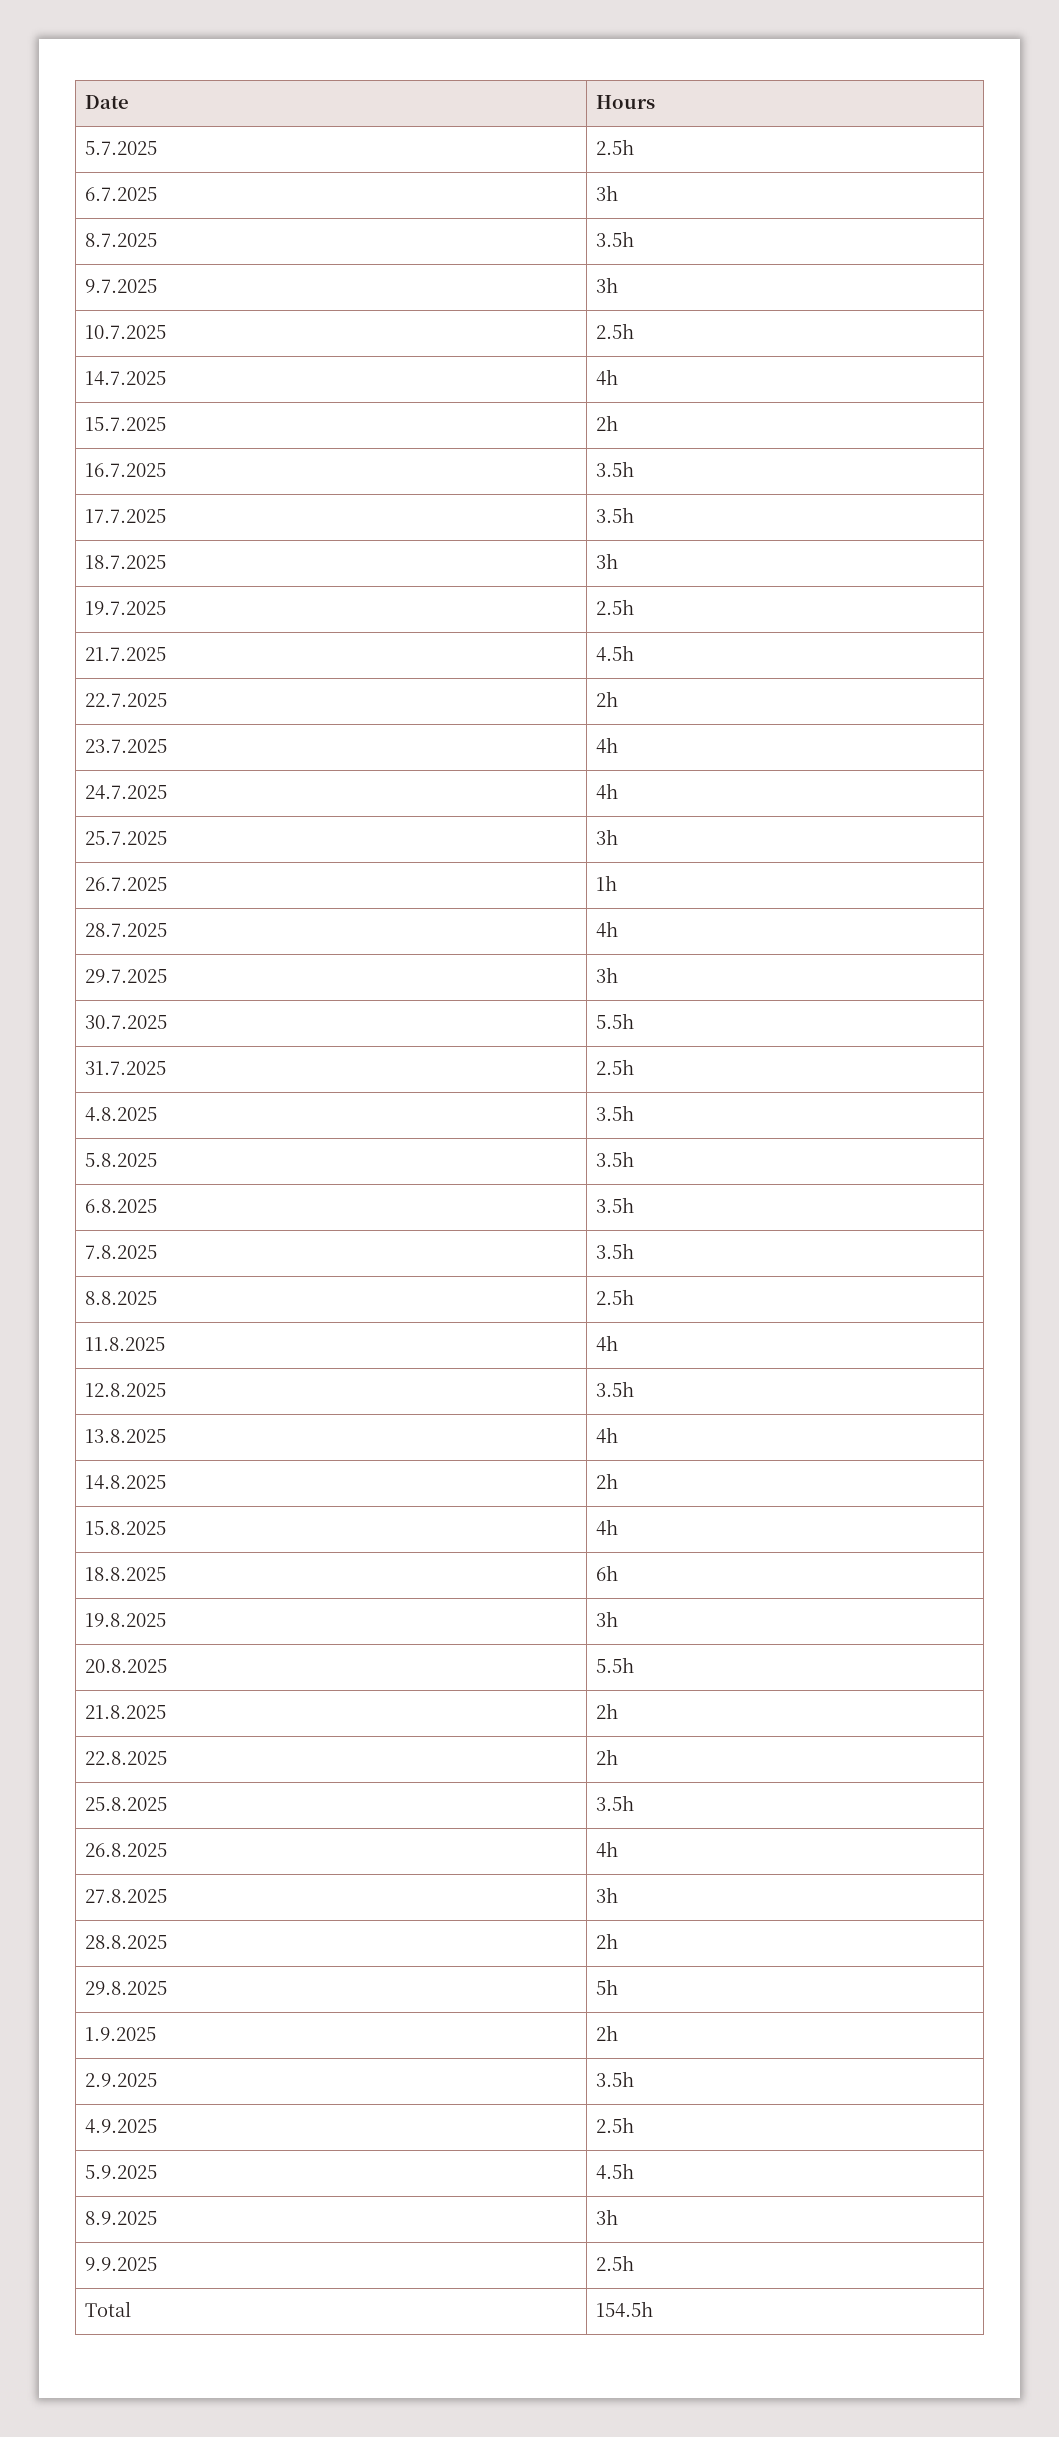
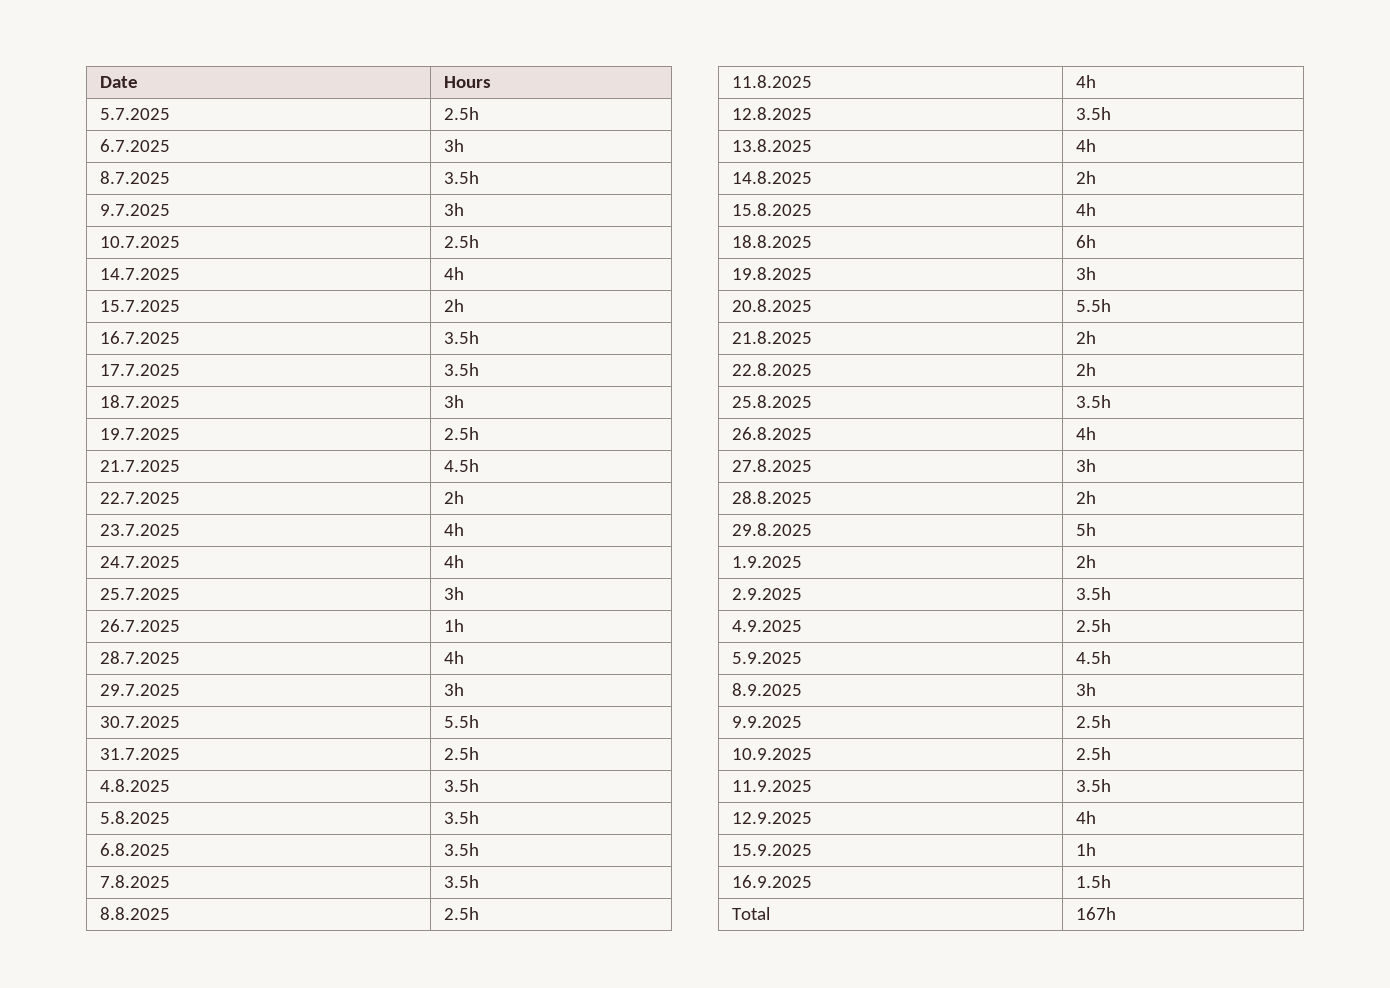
+ 10.9.2025 | 2.5h
+ 11.9.2025 | 3.5h
+ 12.9.2025 | 4h
+ 15.9.2025 | 1h
+ 16.9.2025 | 1.5h
- Total | 154.5h
+ Total | 167h

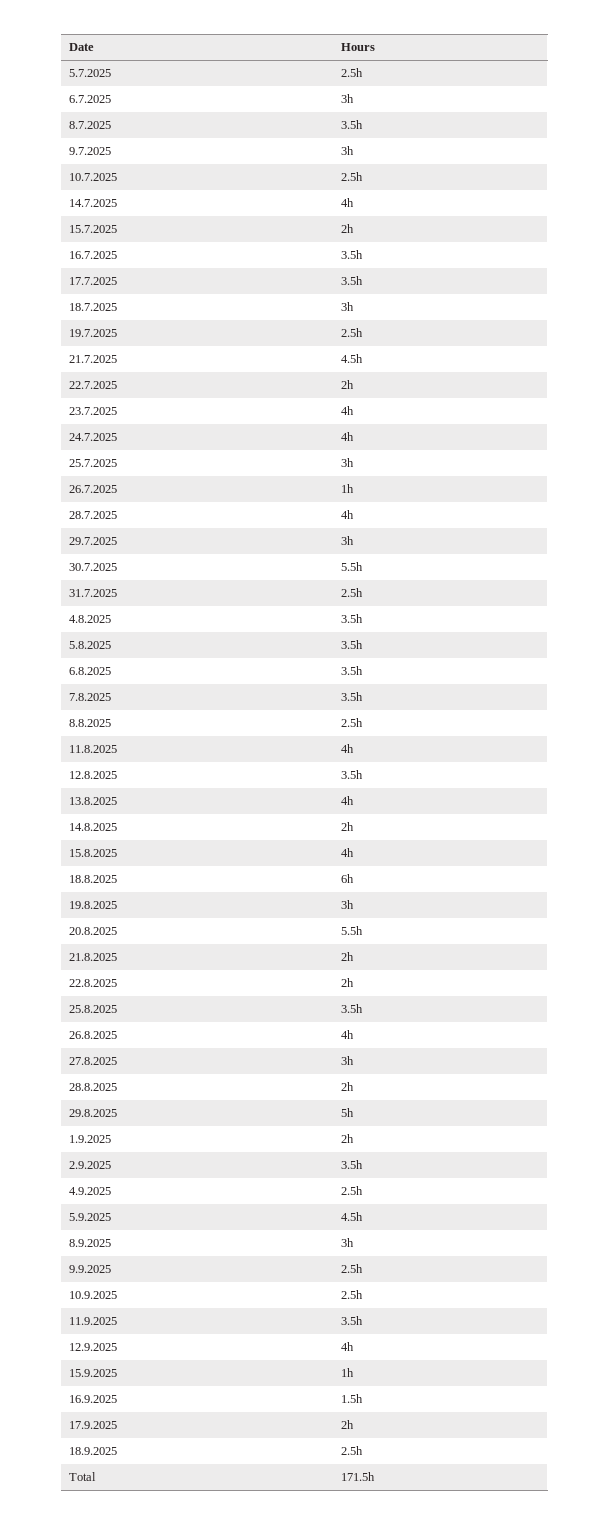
+ 17.9.2025 | 2h
+ 18.9.2025 | 2.5h
- Total | 167h
+ Total | 171.5h

